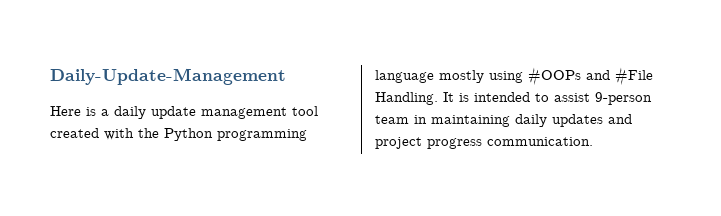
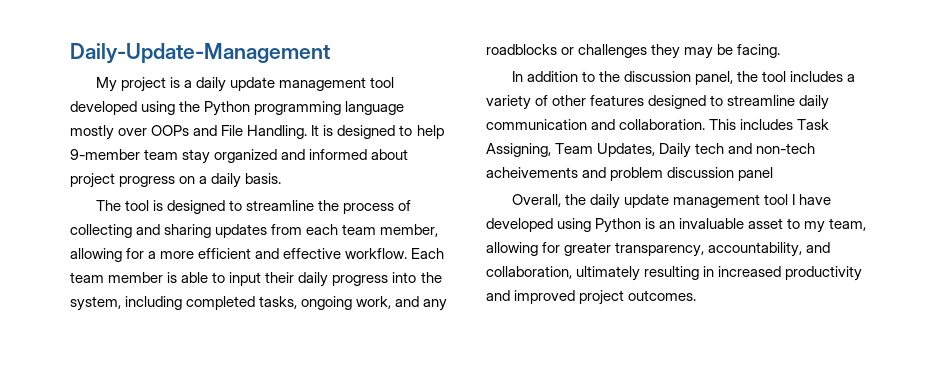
- Here is a daily update management tool created with the Python programming language mostly using #OOPs and #File Handling. It is intended to assist 9-person team in maintaining daily updates and project progress communication.
+ My project is a daily update management tool developed using the Python programming language mostly over OOPs and File Handling. It is designed to help 9-member team stay organized and informed about project progress on a daily basis.
+ The tool is designed to streamline the process of collecting and sharing updates from each team member, allowing for a more efficient and effective workflow. Each team member is able to input their daily progress into the system, including completed tasks, ongoing work, and any roadblocks or challenges they may be facing.
+ In addition to the discussion panel, the tool includes a variety of other features designed to streamline daily communication and collaboration. This includes Task Assigning, Team Updates, Daily tech and non-tech acheivements and problem discussion panel
+ Overall, the daily update management tool I have developed using Python is an invaluable asset to my team, allowing for greater transparency, accountability, and collaboration, ultimately resulting in increased productivity and improved project outcomes.

